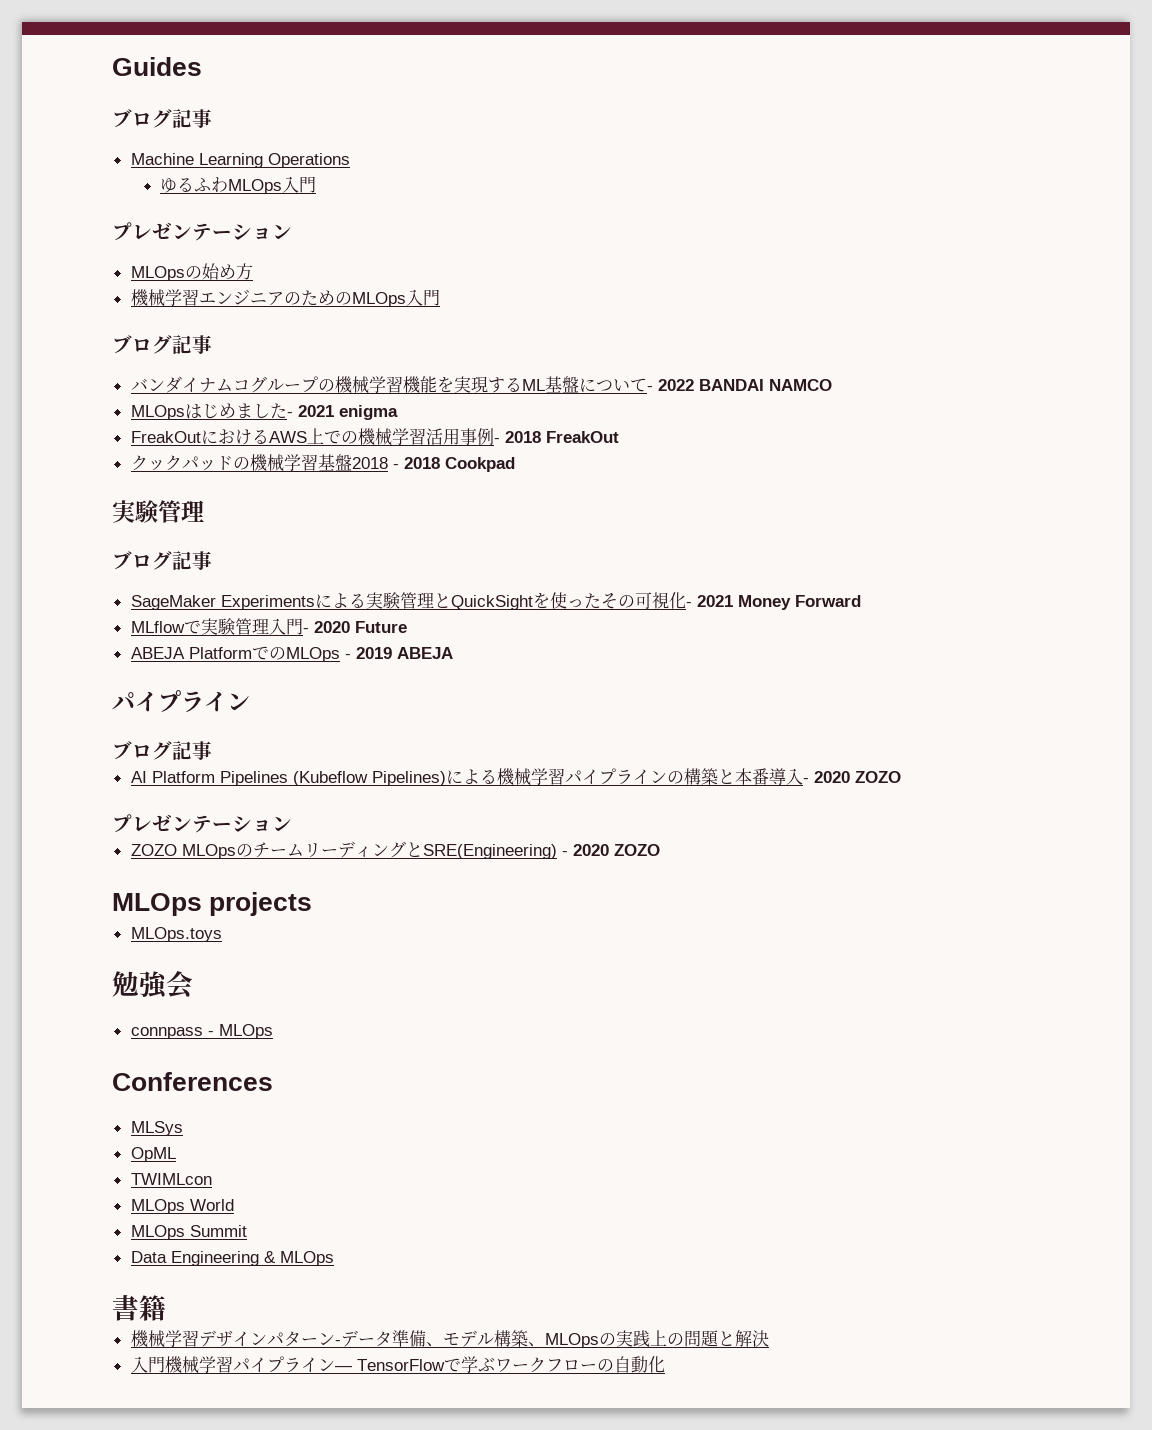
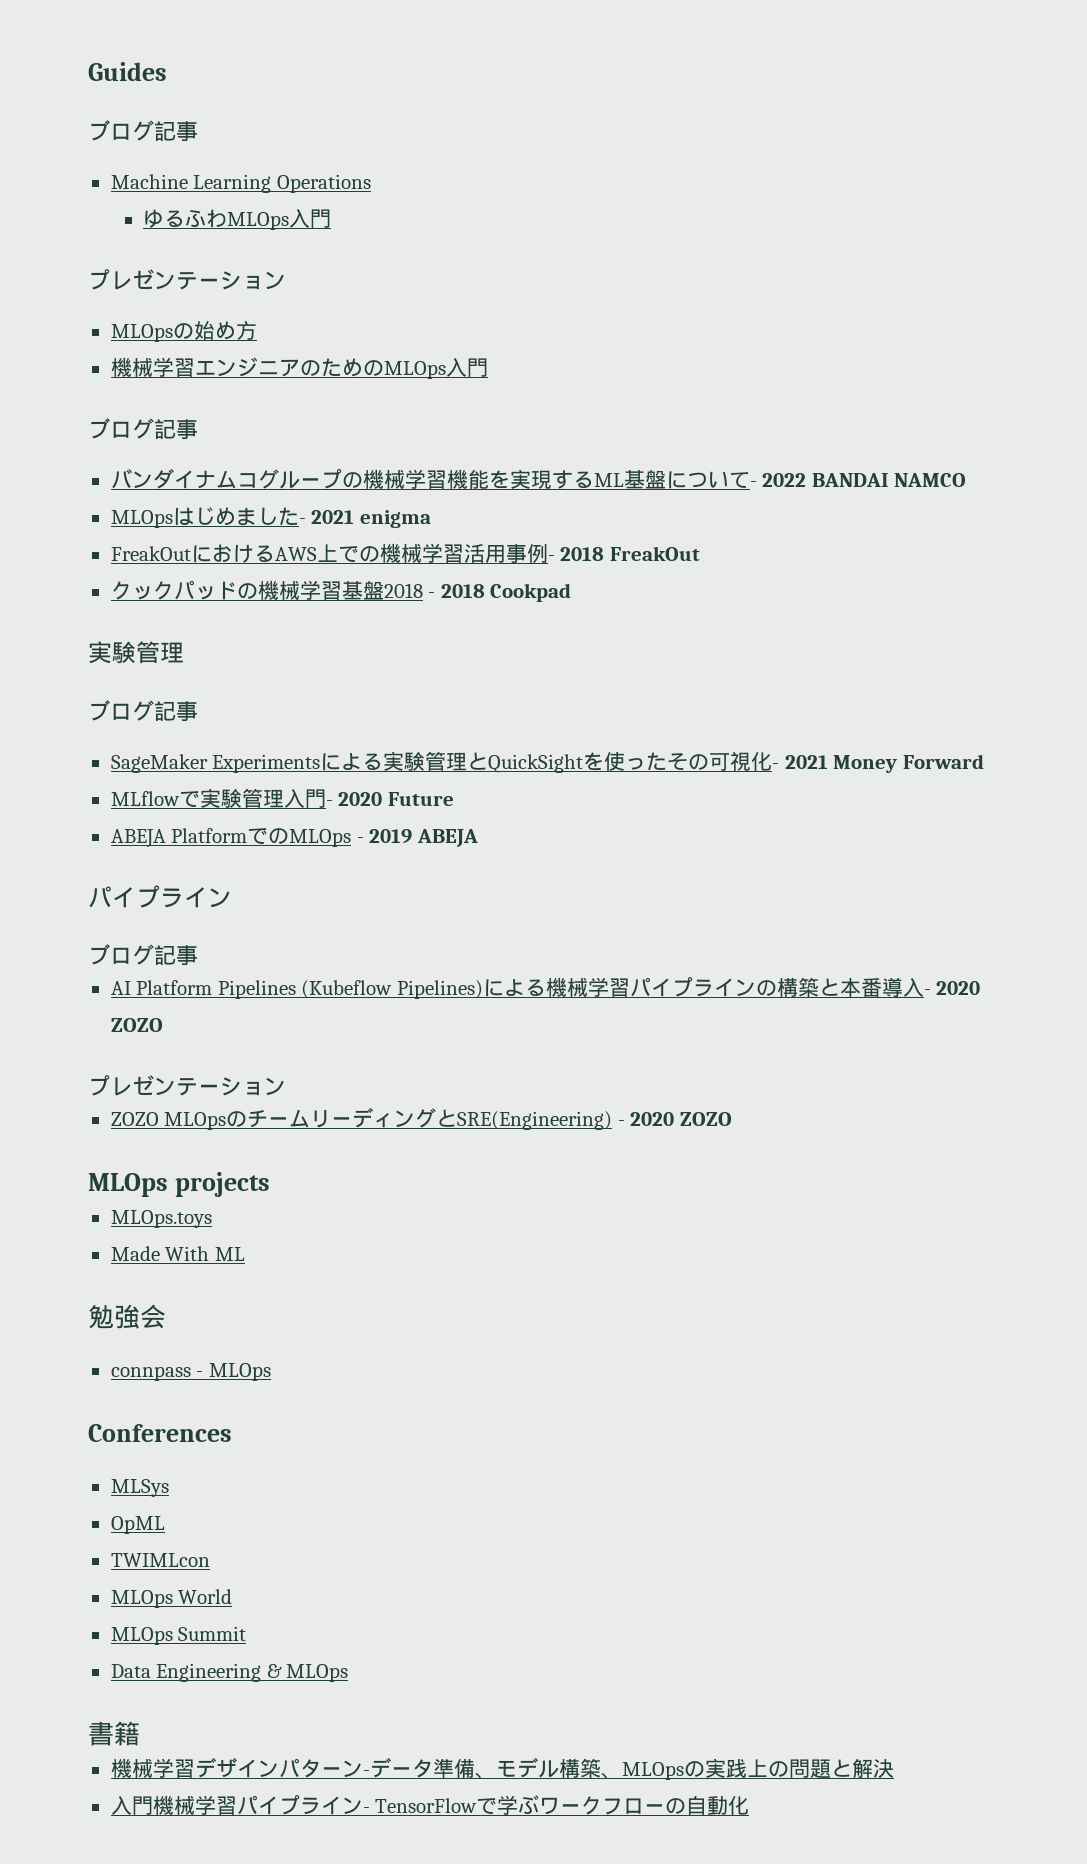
+ Made With ML
- 入門機械学習パイプライン― TensorFlowで学ぶワークフローの自動化
+ 入門機械学習パイプライン- TensorFlowで学ぶワークフローの自動化

